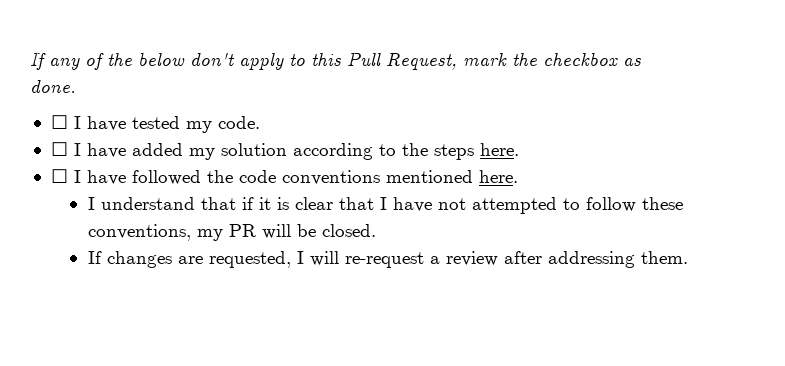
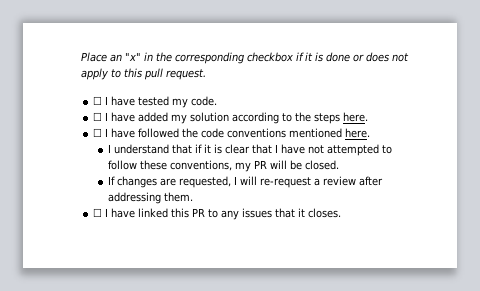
- If any of the below don't apply to this Pull Request, mark the checkbox as done.
+ Place an "x" in the corresponding checkbox if it is done or does not apply to this pull request.
+ ☐ I have linked this PR to any issues that it closes.

